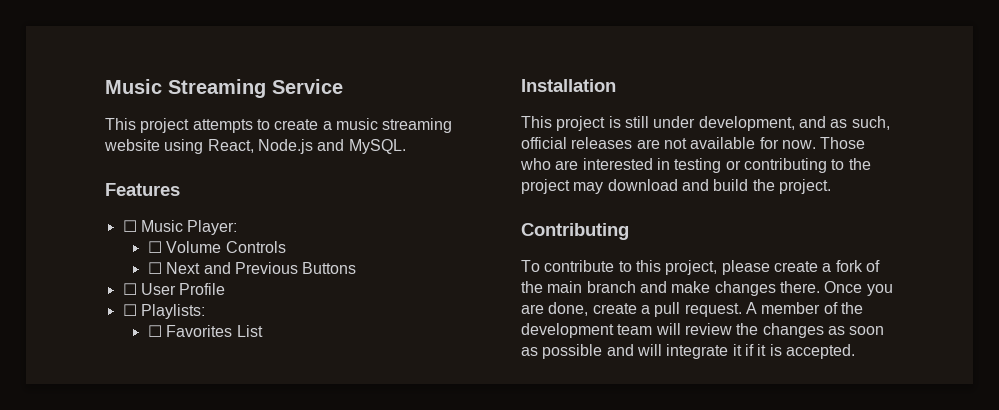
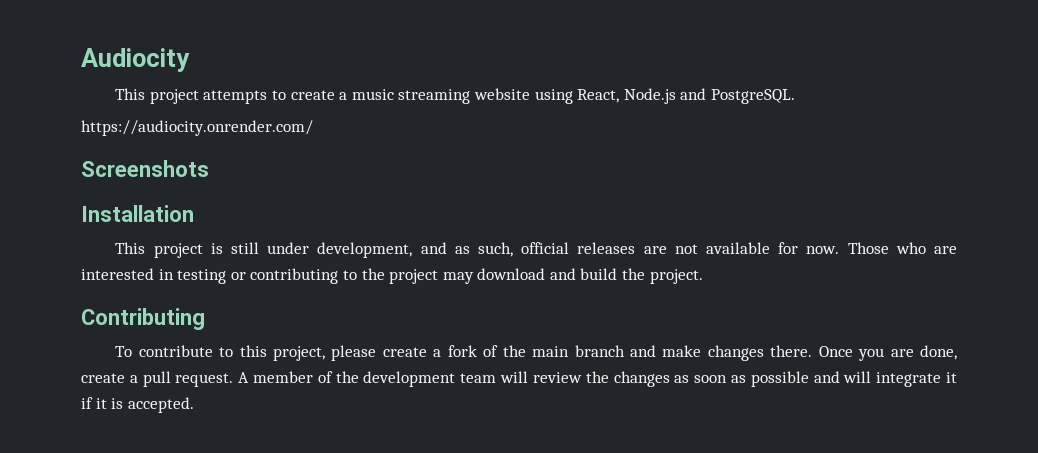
- Music Streaming Service
+ Audiocity
- This project attempts to create a music streaming website using React, Node.js and MySQL.
- Features
- ☐ Music Player:
- ☐ Volume Controls
- ☐ Next and Previous Buttons
- ☐ User Profile
- ☐ Playlists:
- ☐ Favorites List
+ This project attempts to create a music streaming website using React, Node.js and PostgreSQL.
+ https://audiocity.onrender.com/
+ Screenshots

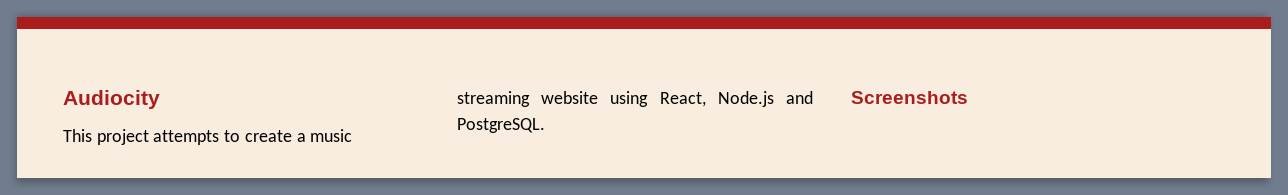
- https://audiocity.onrender.com/
- Installation
- This project is still under development, and as such, official releases are not available for now. Those who are interested in testing or contributing to the project may download and build the project.
- Contributing
- To contribute to this project, please create a fork of the main branch and make changes there. Once you are done, create a pull request. A member of the development team will review the changes as soon as possible and will integrate it if it is accepted.

